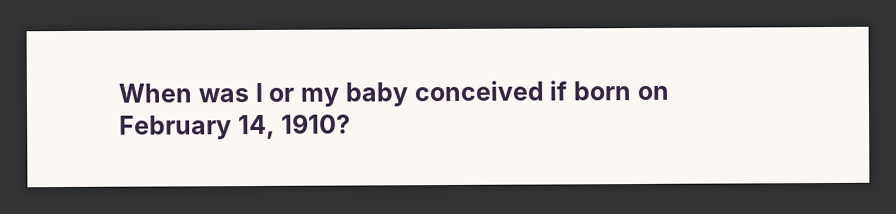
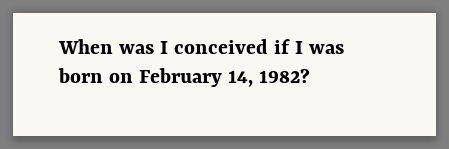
- When was I or my baby conceived if born on February 14, 1910?
+ When was I conceived if I was born on February 14, 1982?

